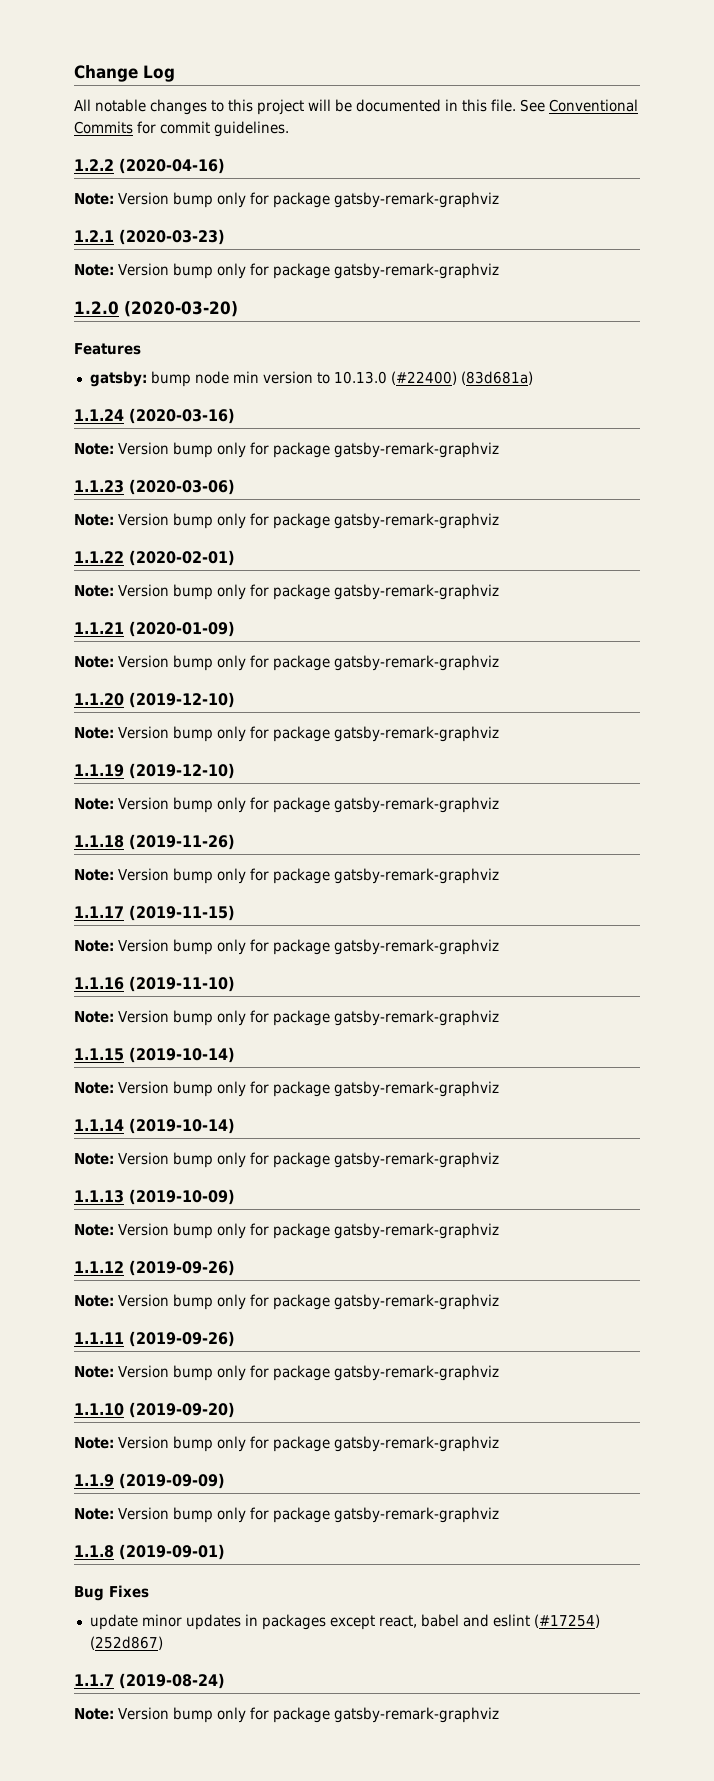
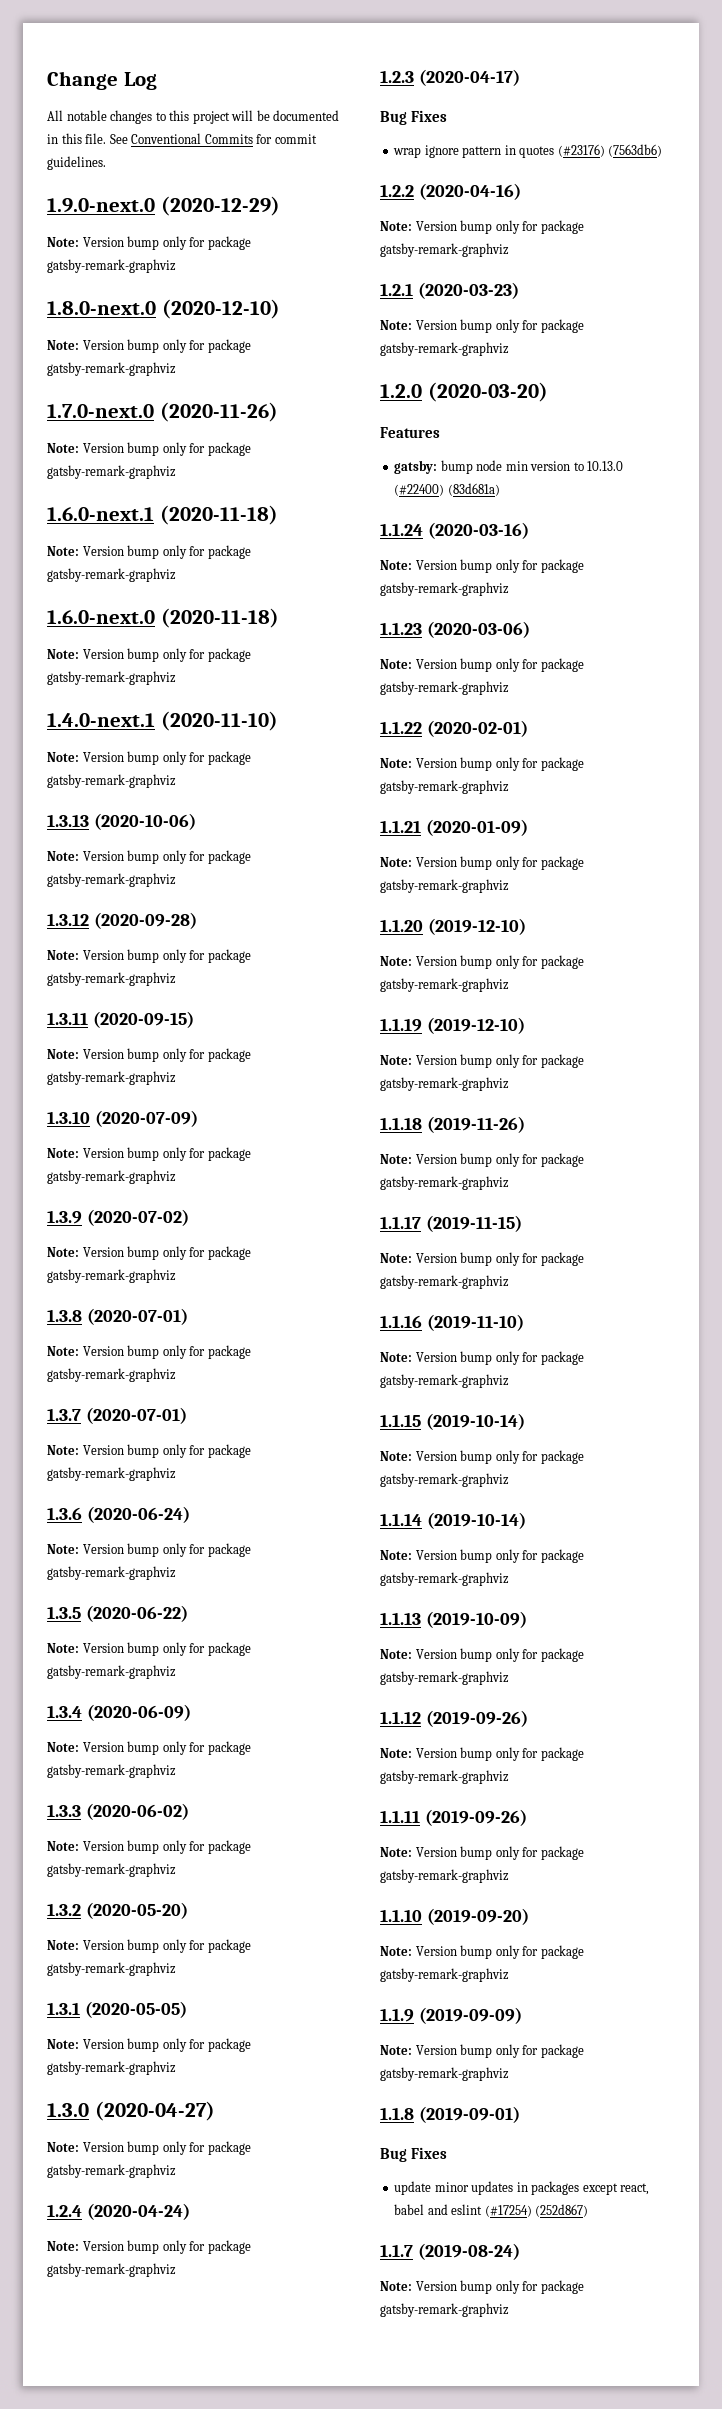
+ 1.9.0-next.0 (2020-12-29)
+ Note: Version bump only for package gatsby-remark-graphviz
+ 1.8.0-next.0 (2020-12-10)
+ Note: Version bump only for package gatsby-remark-graphviz
+ 1.7.0-next.0 (2020-11-26)
+ Note: Version bump only for package gatsby-remark-graphviz
+ 1.6.0-next.1 (2020-11-18)
+ Note: Version bump only for package gatsby-remark-graphviz
+ 1.6.0-next.0 (2020-11-18)
+ Note: Version bump only for package gatsby-remark-graphviz
+ 1.4.0-next.1 (2020-11-10)
+ Note: Version bump only for package gatsby-remark-graphviz
+ 1.3.13 (2020-10-06)
+ Note: Version bump only for package gatsby-remark-graphviz
+ 1.3.12 (2020-09-28)
+ Note: Version bump only for package gatsby-remark-graphviz
+ 1.3.11 (2020-09-15)
+ Note: Version bump only for package gatsby-remark-graphviz
+ 1.3.10 (2020-07-09)
+ Note: Version bump only for package gatsby-remark-graphviz
+ 1.3.9 (2020-07-02)
+ Note: Version bump only for package gatsby-remark-graphviz
+ 1.3.8 (2020-07-01)
+ Note: Version bump only for package gatsby-remark-graphviz
+ 1.3.7 (2020-07-01)
+ Note: Version bump only for package gatsby-remark-graphviz
+ 1.3.6 (2020-06-24)
+ Note: Version bump only for package gatsby-remark-graphviz
+ 1.3.5 (2020-06-22)
+ Note: Version bump only for package gatsby-remark-graphviz
+ 1.3.4 (2020-06-09)
+ Note: Version bump only for package gatsby-remark-graphviz
+ 1.3.3 (2020-06-02)
+ Note: Version bump only for package gatsby-remark-graphviz
+ 1.3.2 (2020-05-20)
+ Note: Version bump only for package gatsby-remark-graphviz
+ 1.3.1 (2020-05-05)
+ Note: Version bump only for package gatsby-remark-graphviz
+ 1.3.0 (2020-04-27)
+ Note: Version bump only for package gatsby-remark-graphviz
+ 1.2.4 (2020-04-24)
+ Note: Version bump only for package gatsby-remark-graphviz
+ 1.2.3 (2020-04-17)
+ Bug Fixes
+ wrap ignore pattern in quotes (#23176) (7563db6)

